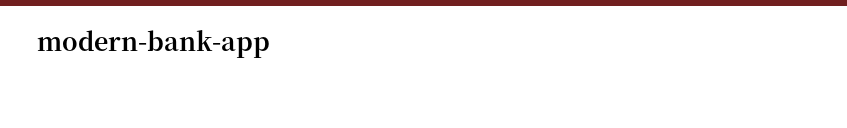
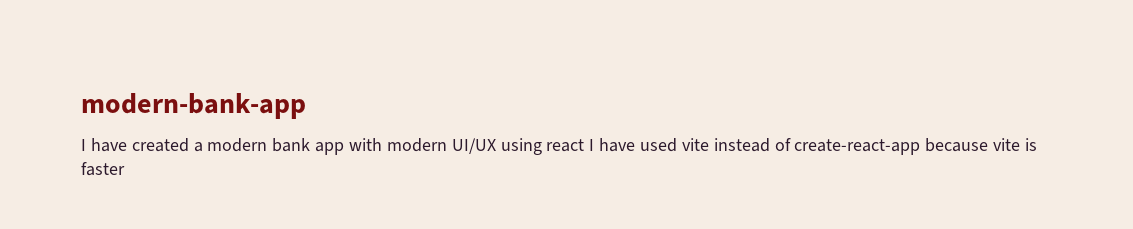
+ I have created a modern bank app with modern UI/UX using react I have used vite instead of create-react-app because vite is faster

